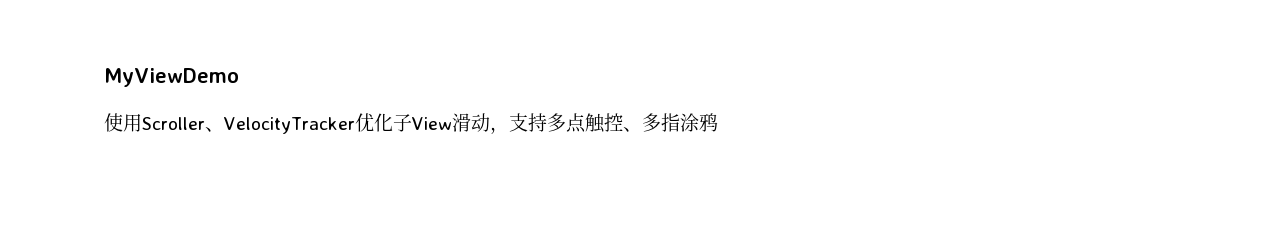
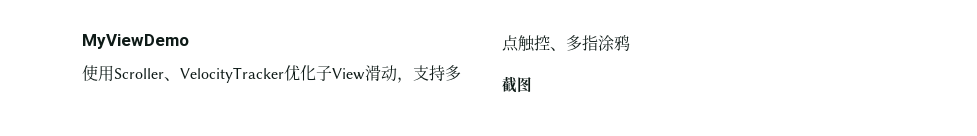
+ 截图

